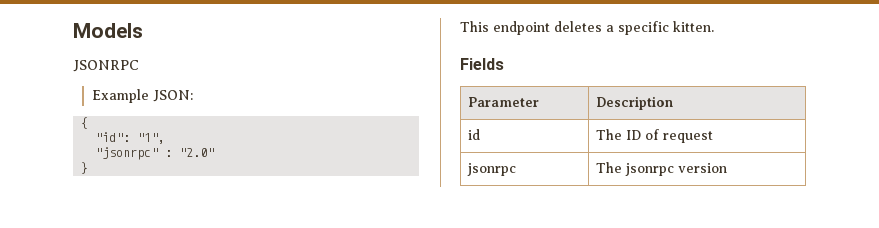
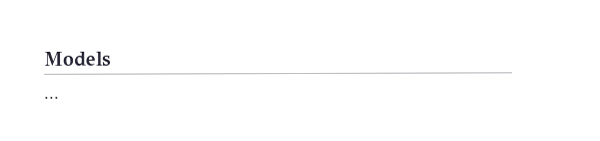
- JSONRPC
- Example JSON:
- {
- "id": "1",
- "jsonrpc" : "2.0"
- }
- This endpoint deletes a specific kitten.
- Fields
- Parameter | Description
- id | The ID of request
- jsonrpc | The jsonrpc version
+ ...

